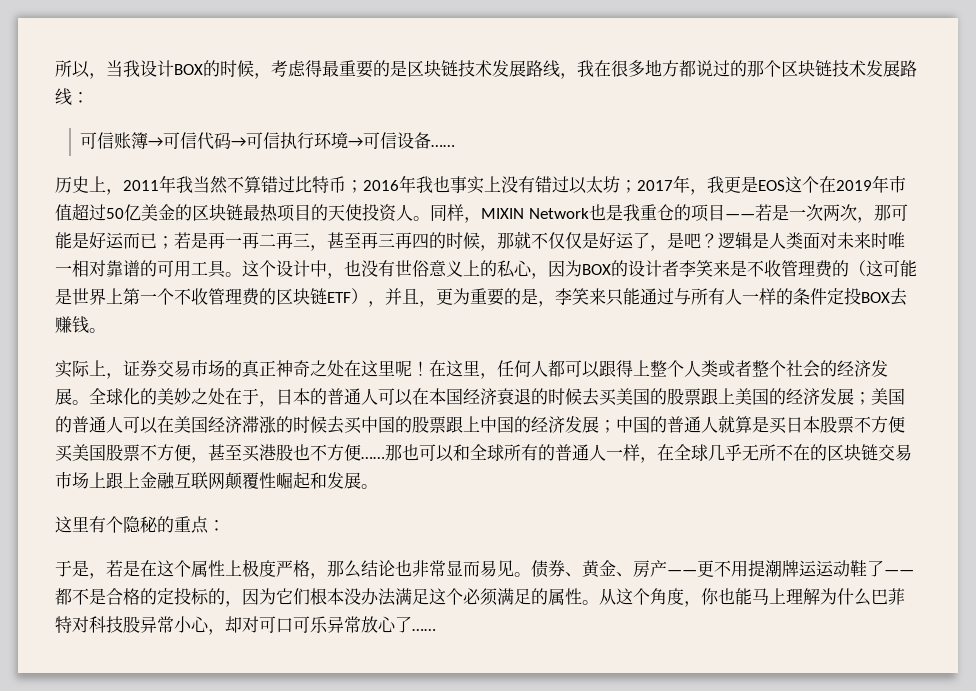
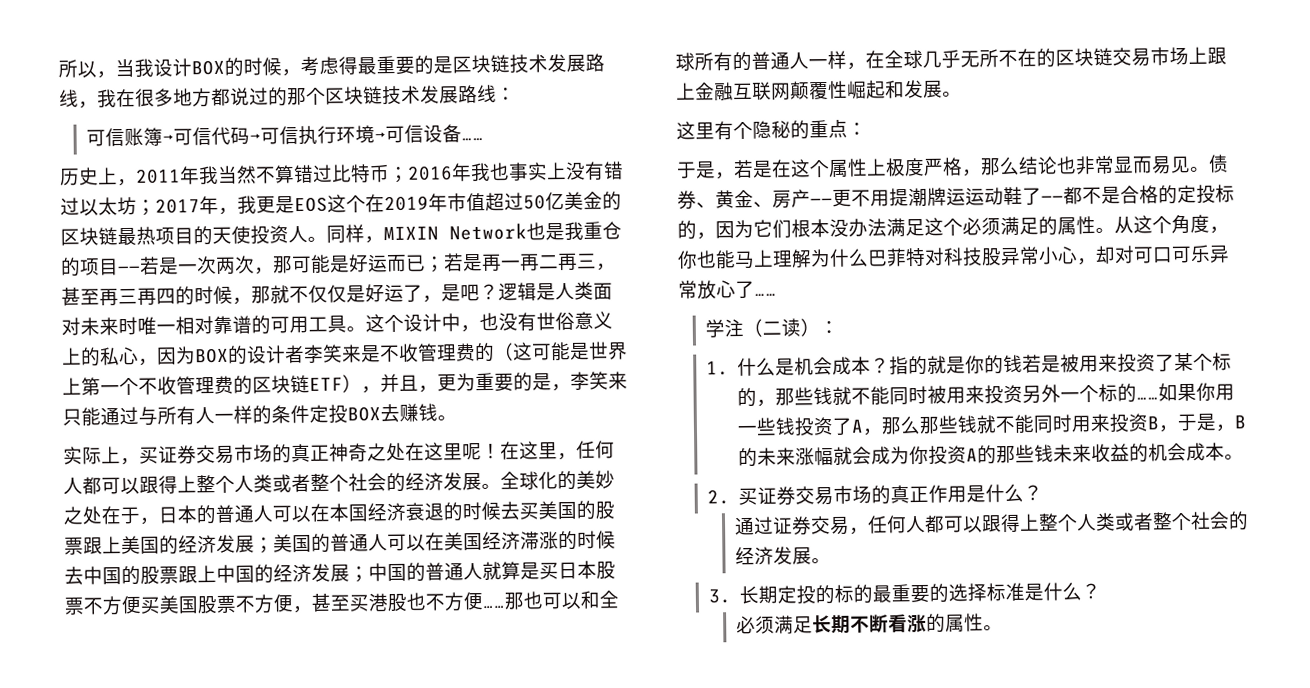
- 实际上，证券交易市场的真正神奇之处在这里呢！
+ 实际上，买证券交易市场的真正神奇之处在这里呢！
- 全球化的美妙之处在于，日本的普通人可以在本国经济衰退的时候去买美国的股票跟上美国的经济发展；美国的普通人可以在美国经济滞涨的时候去买中国的股票跟上中国的经济发展；中国的普通人就算是买日本股票不方便买美国股票不方便，甚至买港股也不方便……
+ 全球化的美妙之处在于，日本的普通人可以在本国经济衰退的时候去买美国的股票跟上美国的经济发展；美国的普通人可以在美国经济滞涨的时候去中国的股票跟上中国的经济发展；中国的普通人就算是买日本股票不方便买美国股票不方便，甚至买港股也不方便……
+ 学注（二读）：
+ 1.什么是机会成本？指的就是你的钱若是被用来投资了某个标的，那些钱就不能同时被用来投资另外一个标的……如果你用一些钱投资了A，那么那些钱就不能同时用来投资B，于是，B的未来涨幅就会成为你投资A的那些钱未来收益的机会成本。
+ 2.买证券交易市场的真正作用是什么？
+ 通过证券交易，任何人都可以跟得上整个人类或者整个社会的经济发展。
+ 3.长期定投的标的最重要的选择标准是什么？
+ 必须满足长期不断看涨的属性。

